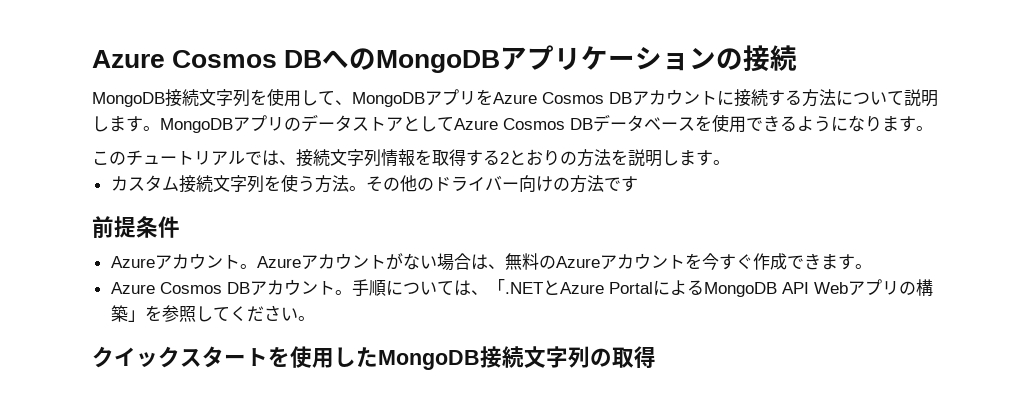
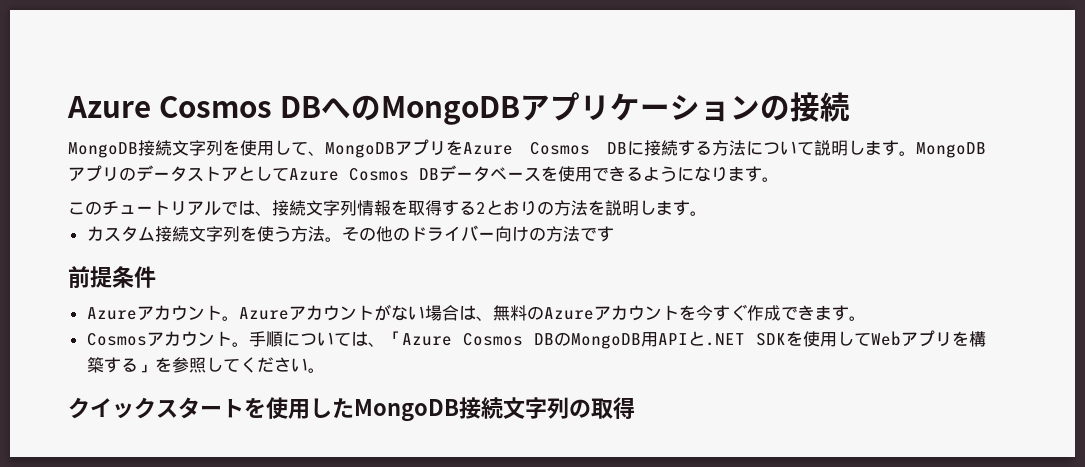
- MongoDB接続文字列を使用して、MongoDBアプリをAzure Cosmos DBアカウントに接続する方法について説明します。
+ MongoDB接続文字列を使用して、MongoDBアプリをAzure Cosmos DBに接続する方法について説明します。
- Azure Cosmos DBアカウント。
+ Cosmosアカウント。
- 手順については、「.NETとAzure PortalによるMongoDB API Webアプリの構築」を参照してください。
+ 手順については、「Azure Cosmos DBのMongoDB用APIと.NET SDKを使用してWebアプリを構築する」を参照してください。

